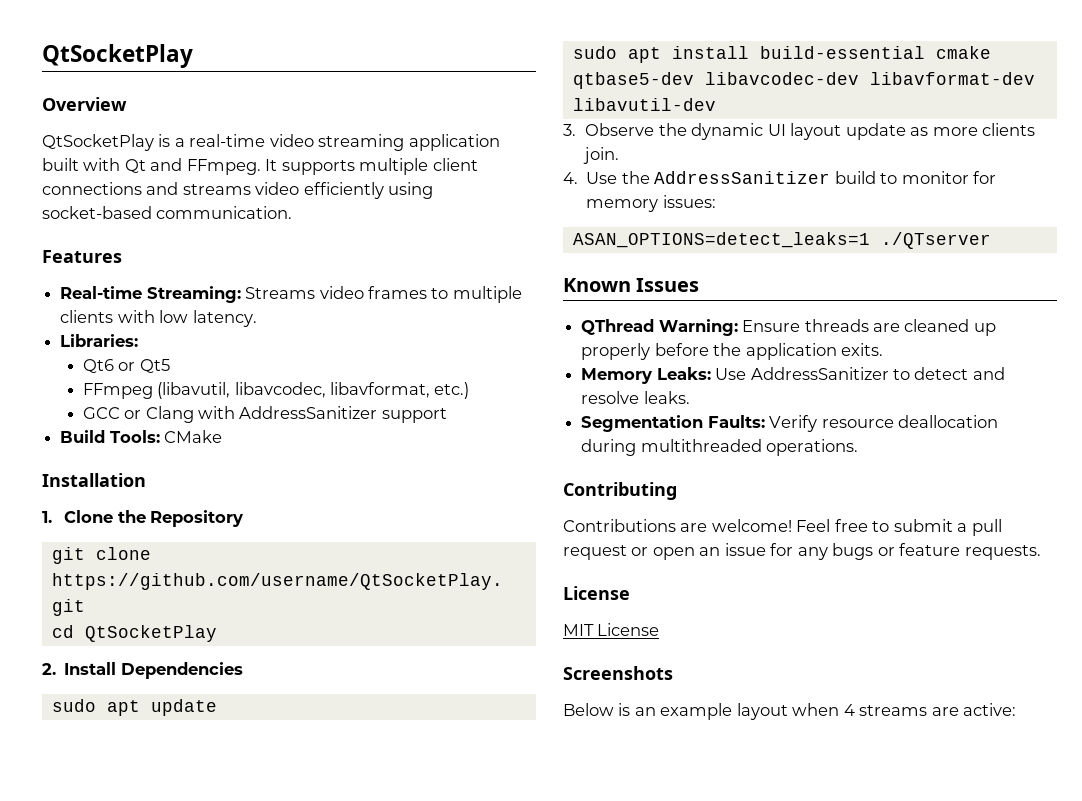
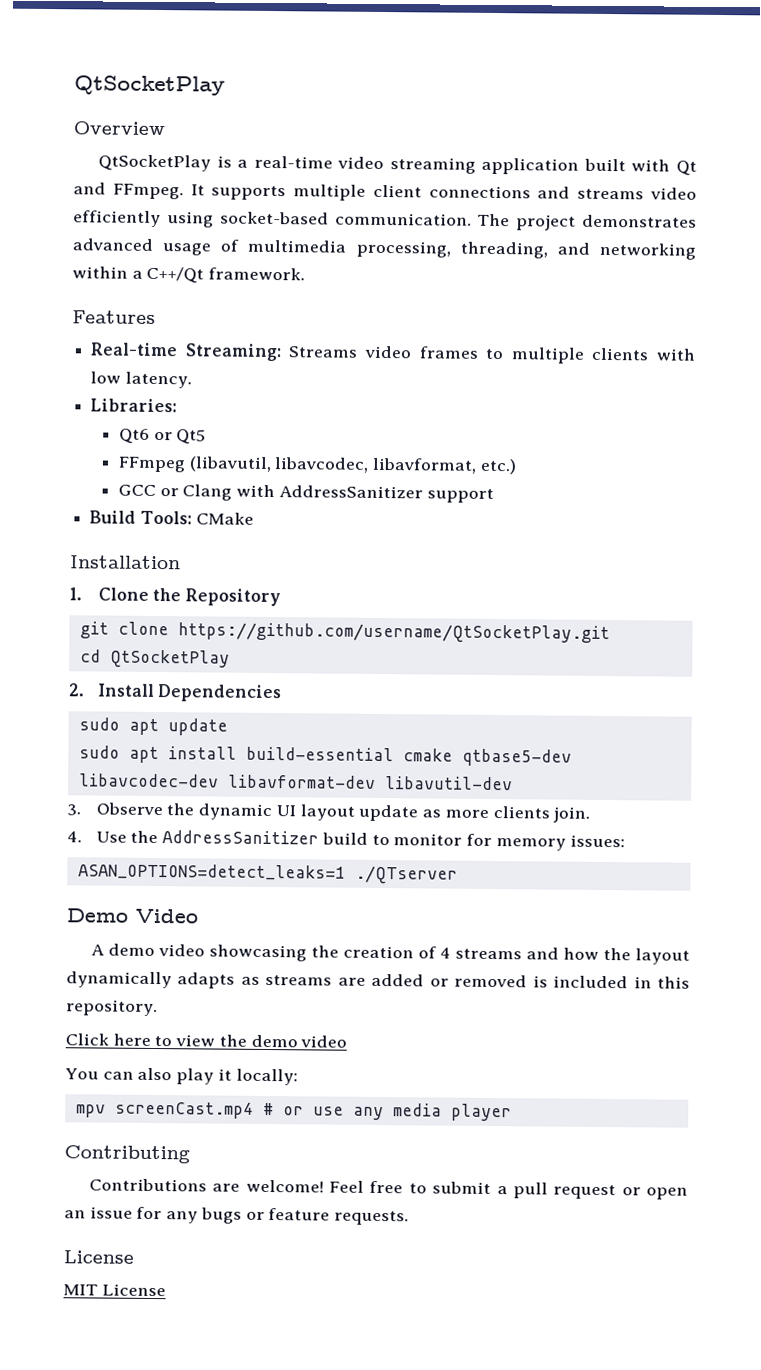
+ The project demonstrates advanced usage of multimedia processing, threading, and networking within a C++/Qt framework.
- Known Issues
- QThread Warning: Ensure threads are cleaned up properly before the application exits.
- Memory Leaks: Use AddressSanitizer to detect and resolve leaks.
- Segmentation Faults: Verify resource deallocation during multithreaded operations.
+ Demo Video
+ A demo video showcasing the creation of 4 streams and how the layout dynamically adapts as streams are added or removed is included in this repository.
+ Click here to view the demo video
+ You can also play it locally:
+ mpv screenCast.mp4 # or use any media player
- Screenshots
- Below is an example layout when 4 streams are active:

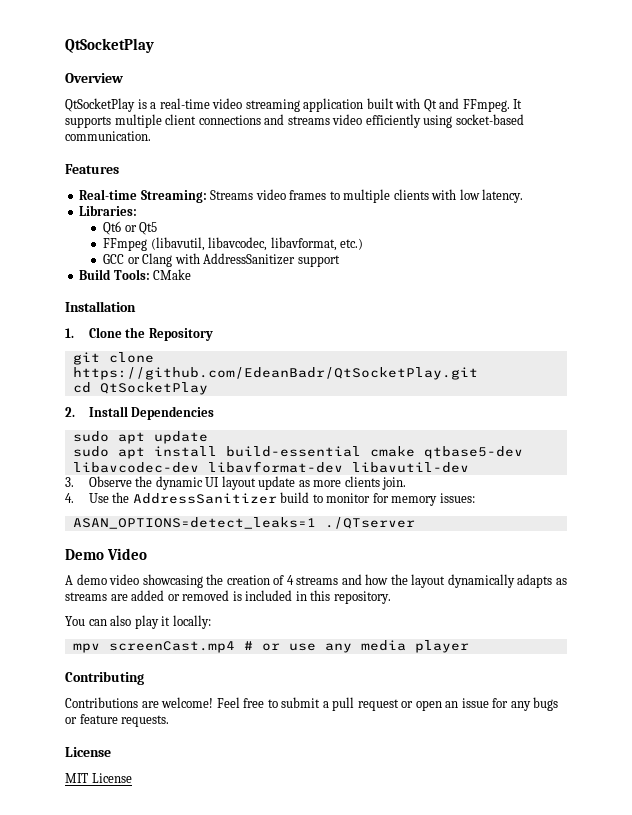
- The project demonstrates advanced usage of multimedia processing, threading, and networking within a C++/Qt framework.
- git clone https://github.com/username/QtSocketPlay.git
+ git clone https://github.com/EdeanBadr/QtSocketPlay.git
- Click here to view the demo video

